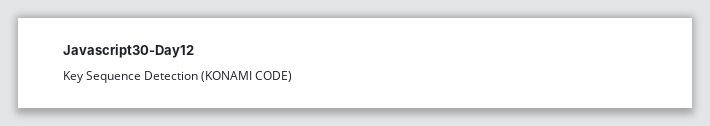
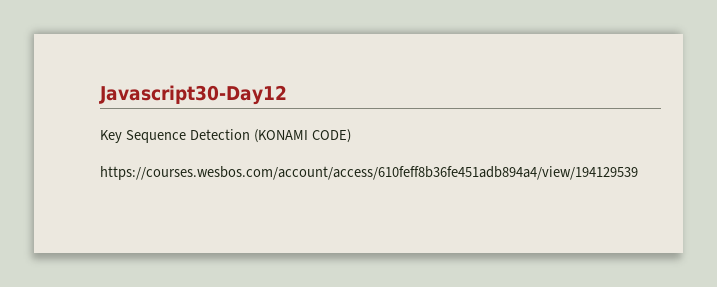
+ https://courses.wesbos.com/account/access/610feff8b36fe451adb894a4/view/194129539

